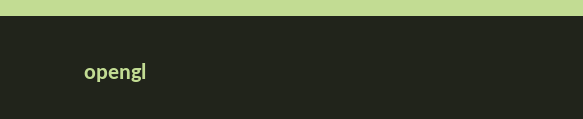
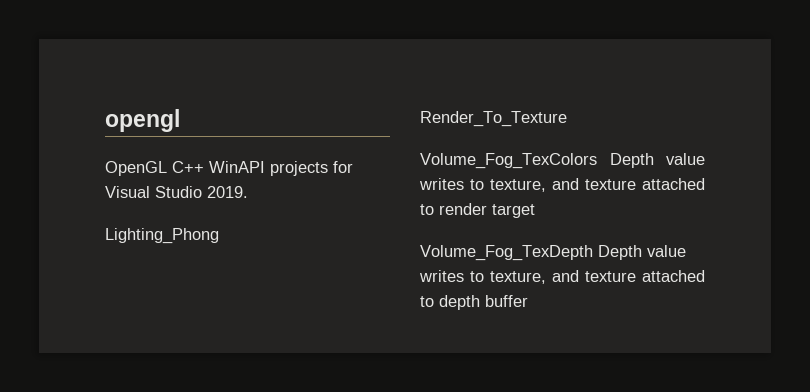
+ OpenGL C++ WinAPI projects for Visual Studio 2019.
+ Lighting_Phong
+ Render_To_Texture
+ Volume_Fog_TexColors Depth value writes to texture, and texture attached to render target
+ Volume_Fog_TexDepth Depth value writes to texture, and texture attached to depth buffer

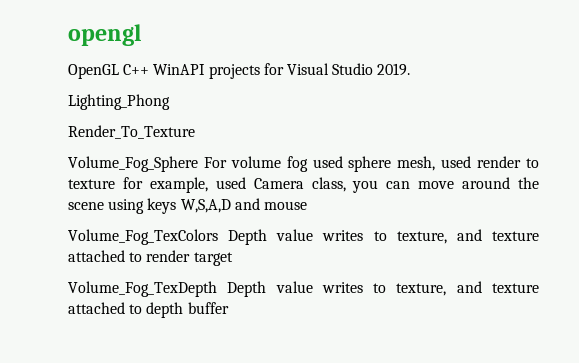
+ Volume_Fog_Sphere For volume fog used sphere mesh, used render to texture for example, used Camera class, you can move around the scene using keys W,S,A,D and mouse

